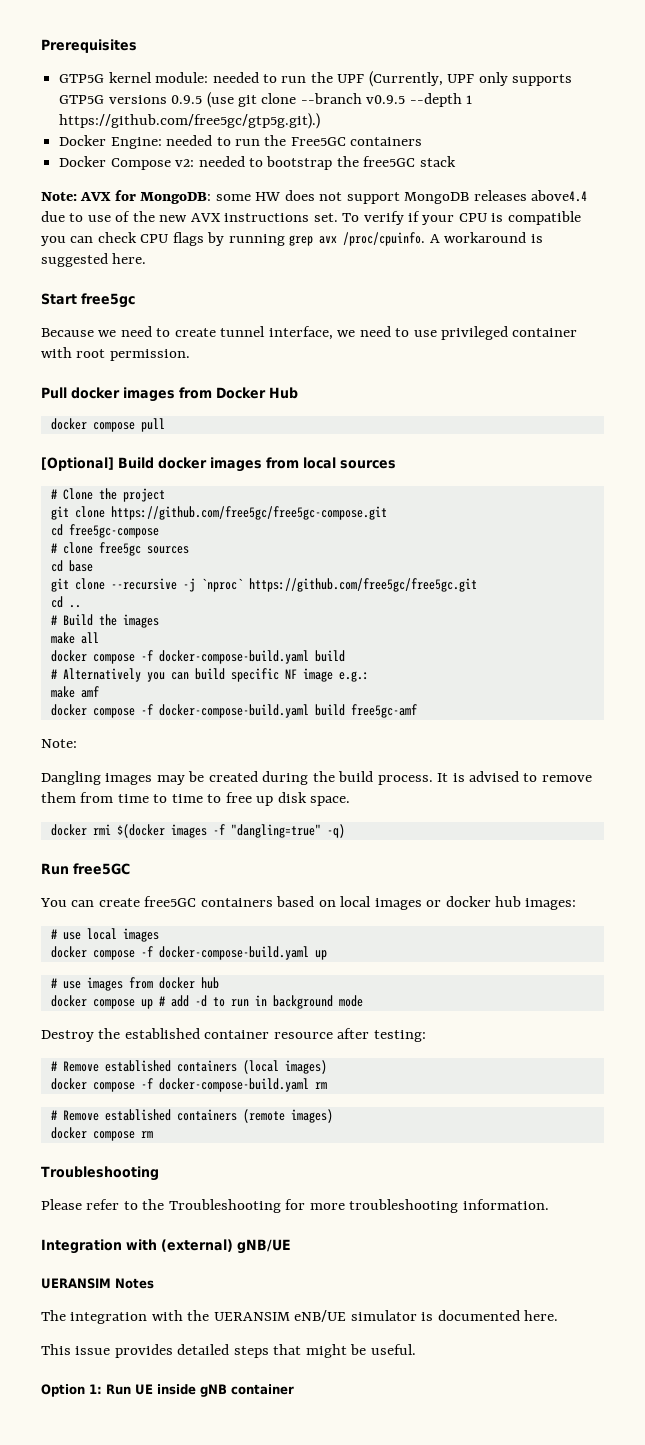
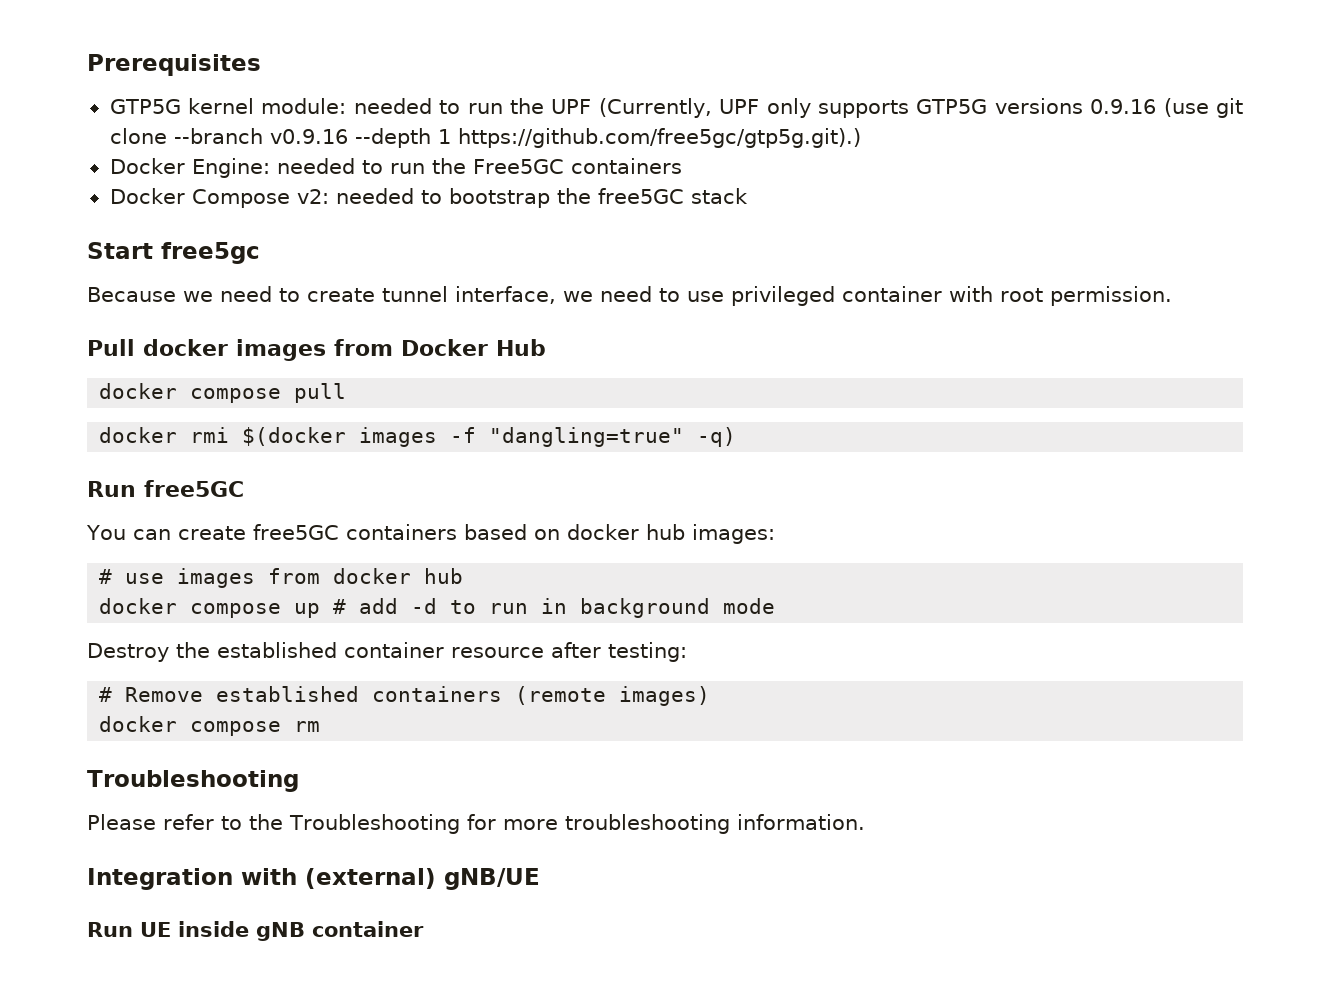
- GTP5G kernel module: needed to run the UPF (Currently, UPF only supports GTP5G versions 0.9.5 (use git clone --branch v0.9.5 --depth 1 https://github.com/free5gc/gtp5g.git).)
+ GTP5G kernel module: needed to run the UPF (Currently, UPF only supports GTP5G versions 0.9.16 (use git clone --branch v0.9.16 --depth 1 https://github.com/free5gc/gtp5g.git).)
- Note: AVX for MongoDB: some HW does not support MongoDB releases above4.4 due to use of the new AVX instructions set. To verify if your CPU is compatible you can check CPU flags by running grep avx /proc/cpuinfo. A workaround is suggested here.
- [Optional] Build docker images from local sources
- # Clone the project
- git clone https://github.com/free5gc/free5gc-compose.git
- cd free5gc-compose
- # clone free5gc sources
- cd base
- git clone --recursive -j `nproc` https://github.com/free5gc/free5gc.git
- cd ..
- # Build the images
- make all
- docker compose -f docker-compose-build.yaml build
- # Alternatively you can build specific NF image e.g.:
- make amf
- docker compose -f docker-compose-build.yaml build free5gc-amf
- Note:
- Dangling images may be created during the build process. It is advised to remove them from time to time to free up disk space.
- You can create free5GC containers based on local images or docker hub images:
+ You can create free5GC containers based on docker hub images:
- # use local images
- docker compose -f docker-compose-build.yaml up
- # Remove established containers (local images)
- docker compose -f docker-compose-build.yaml rm
- UERANSIM Notes
- The integration with the UERANSIM eNB/UE simulator is documented here.
- This issue provides detailed steps that might be useful.
- Option 1: Run UE inside gNB container
+ Run UE inside gNB container

